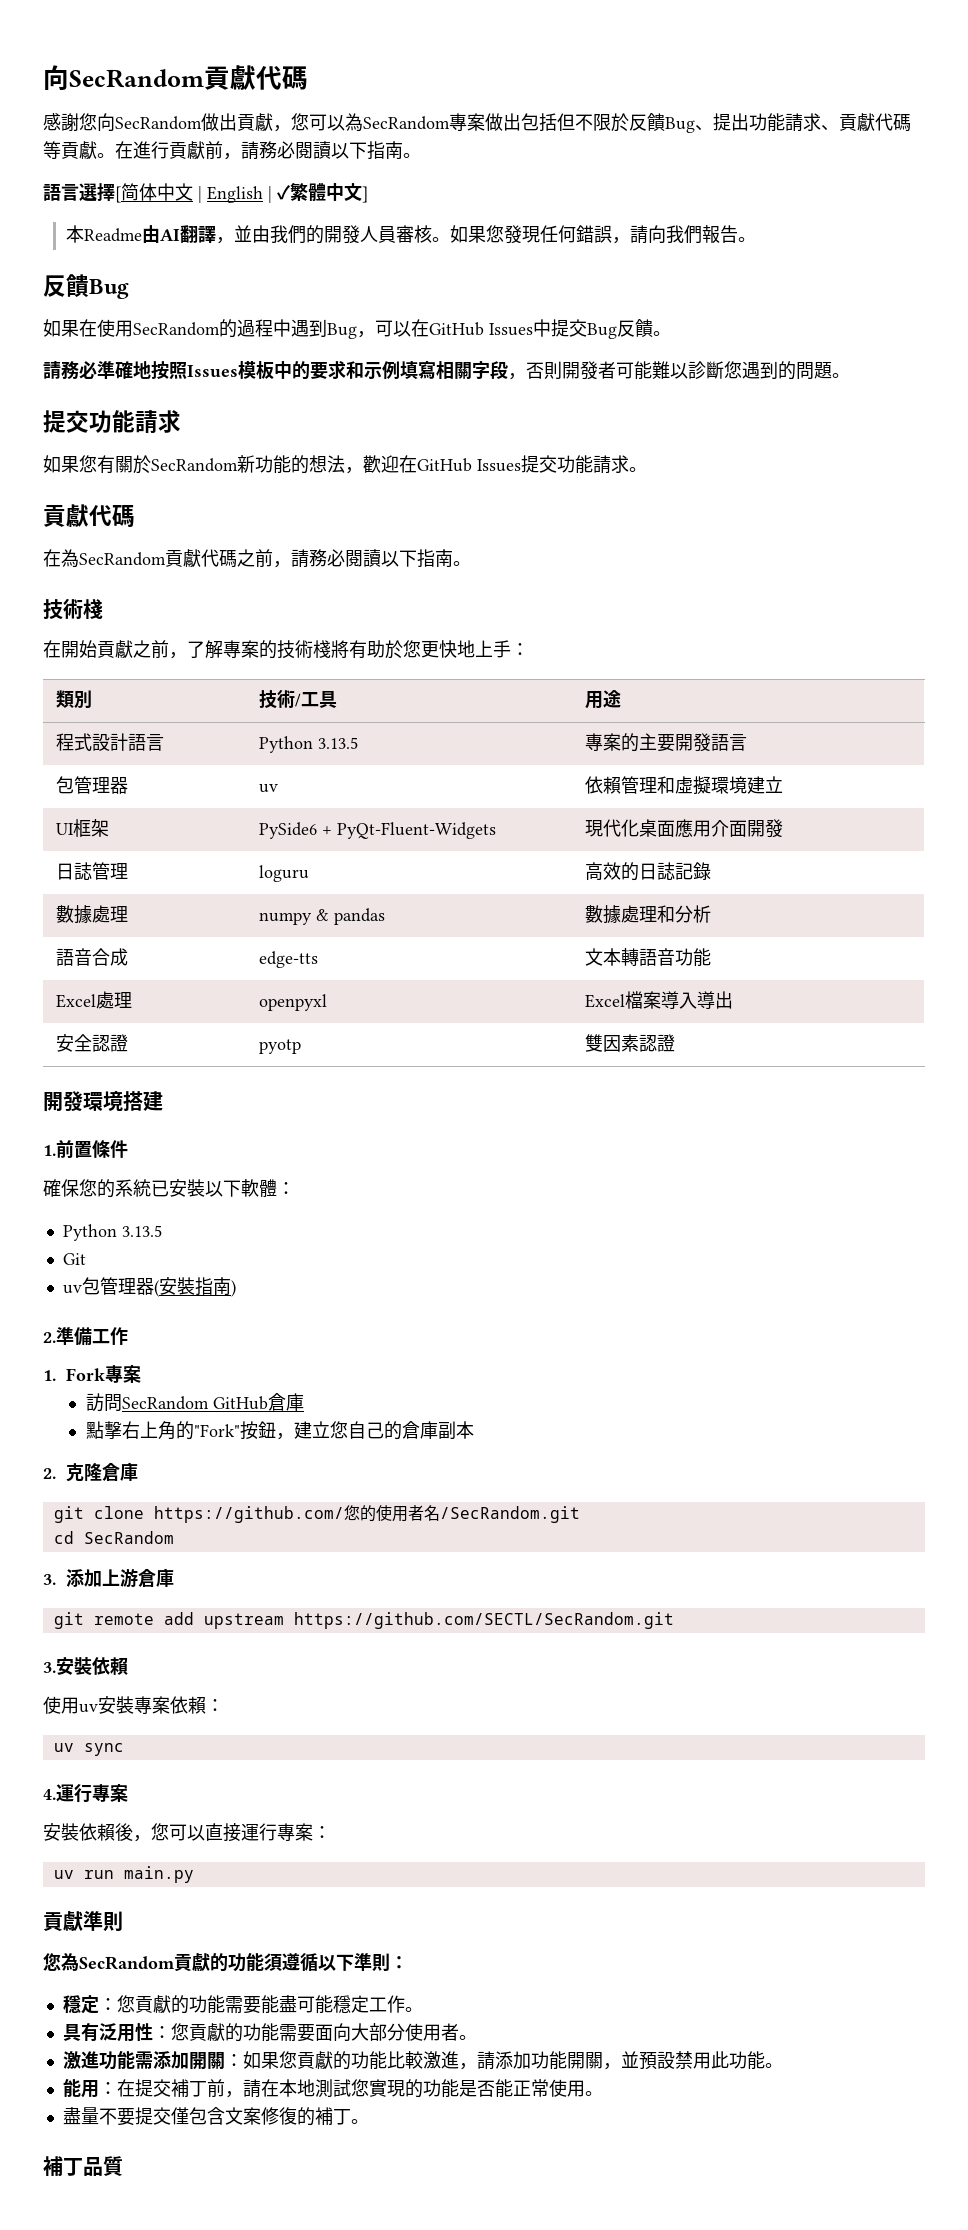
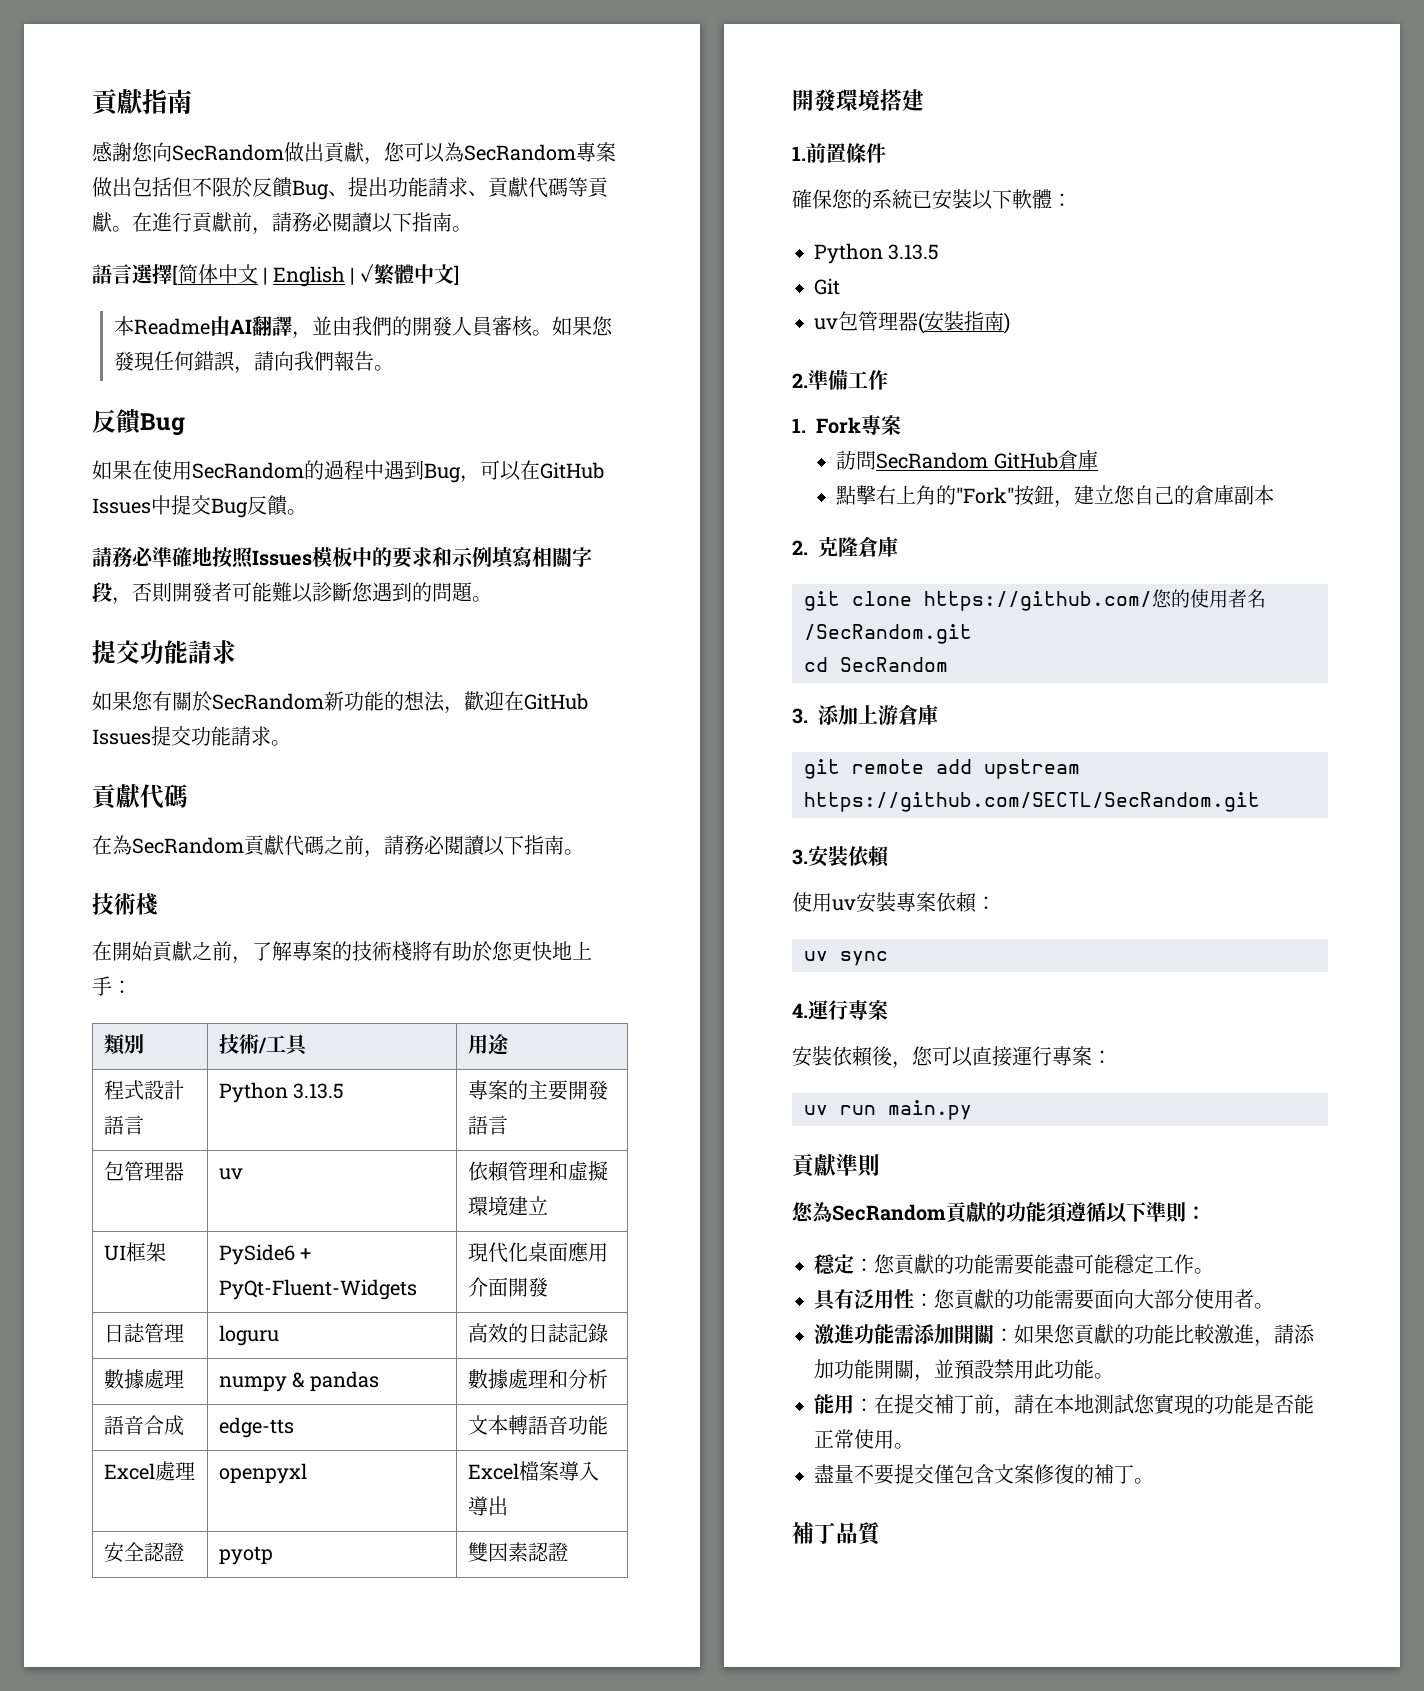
- 向SecRandom貢獻代碼
+ 貢獻指南

